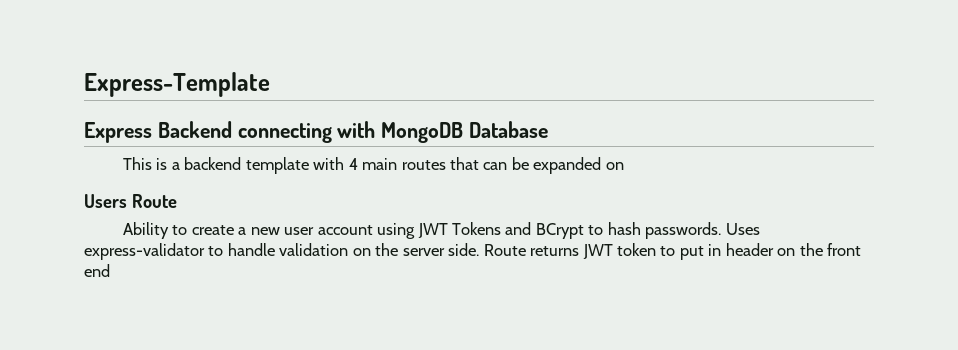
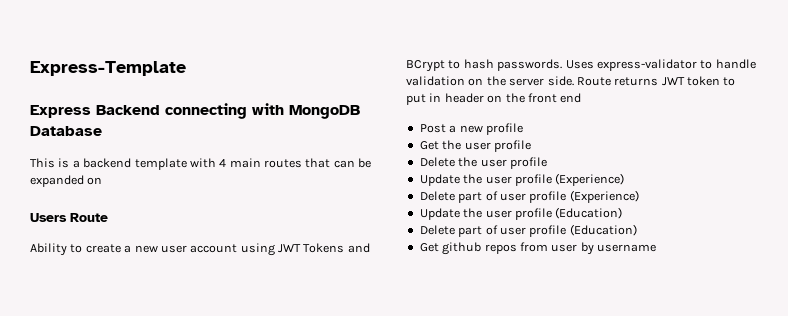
+ Post a new profile
+ Get the user profile
+ Delete the user profile
+ Update the user profile (Experience)
+ Delete part of user profile (Experience)
+ Update the user profile (Education)
+ Delete part of user profile (Education)
+ Get github repos from user by username

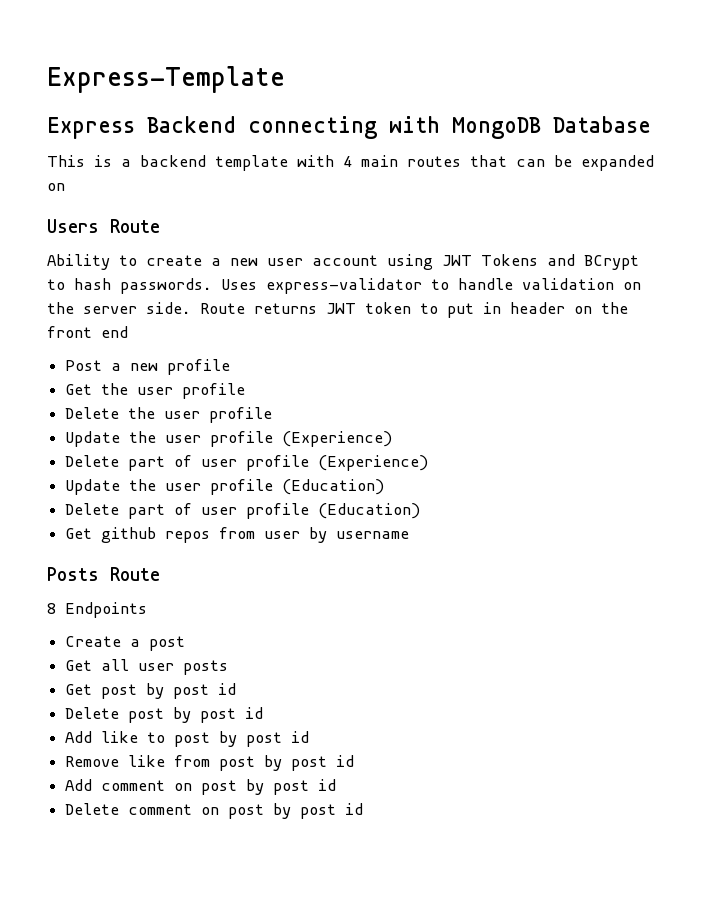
+ Posts Route
+ 8 Endpoints
+ Create a post
+ Get all user posts
+ Get post by post id
+ Delete post by post id
+ Add like to post by post id
+ Remove like from post by post id
+ Add comment on post by post id
+ Delete comment on post by post id

